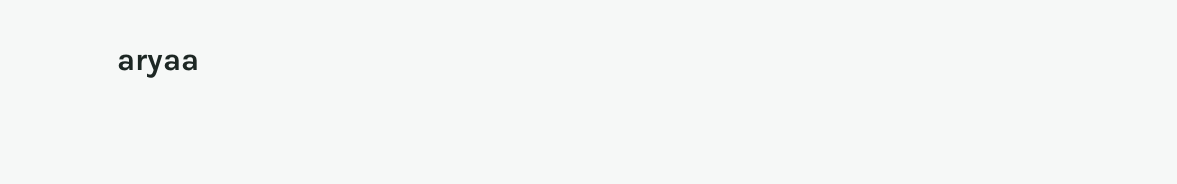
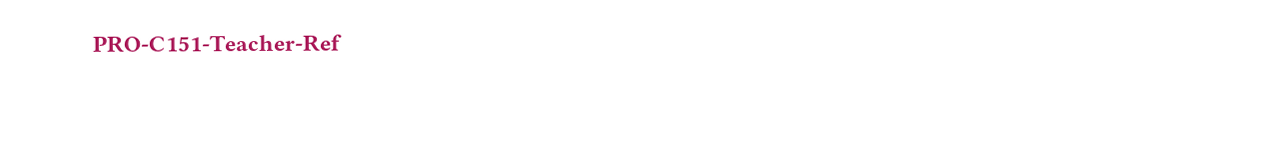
- aryaa
+ PRO-C151-Teacher-Ref

